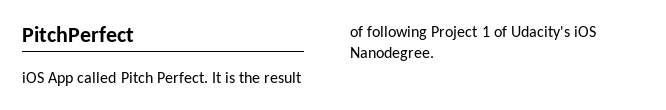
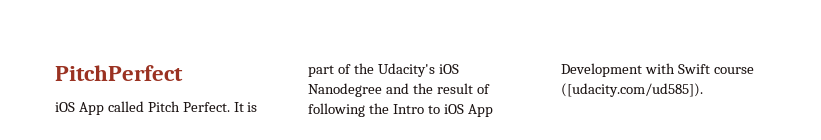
- It is the result of following Project 1 of Udacity's iOS Nanodegree.
+ It is part of the Udacity's iOS Nanodegree and the result of following the Intro to iOS App Development with Swift course ([udacity.com/ud585]).

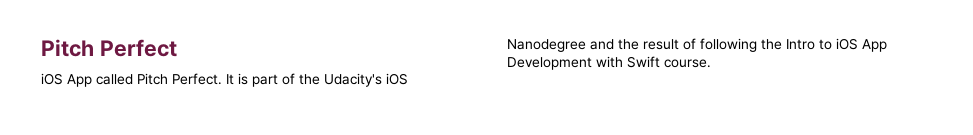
- PitchPerfect
+ Pitch Perfect
- It is part of the Udacity's iOS Nanodegree and the result of following the Intro to iOS App Development with Swift course ([udacity.com/ud585]).
+ It is part of the Udacity's iOS Nanodegree and the result of following the Intro to iOS App Development with Swift course.

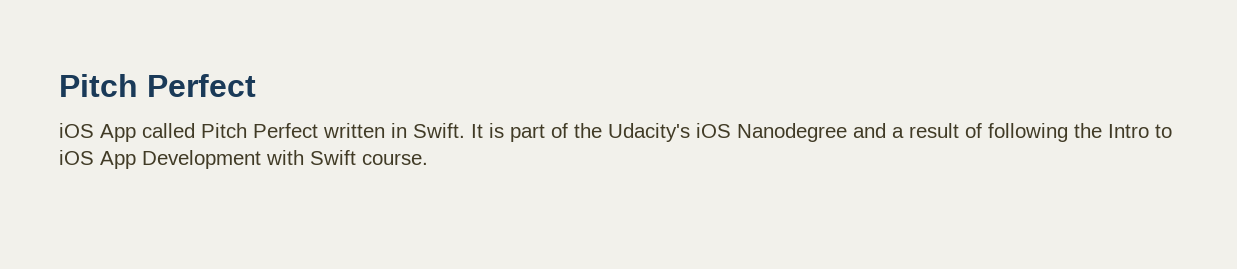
- iOS App called Pitch Perfect.
+ iOS App called Pitch Perfect written in Swift.
- It is part of the Udacity's iOS Nanodegree and the result of following the Intro to iOS App Development with Swift course.
+ It is part of the Udacity's iOS Nanodegree and a result of following the Intro to iOS App Development with Swift course.

